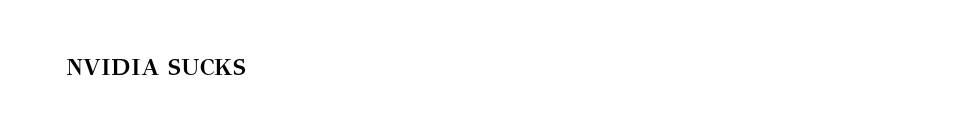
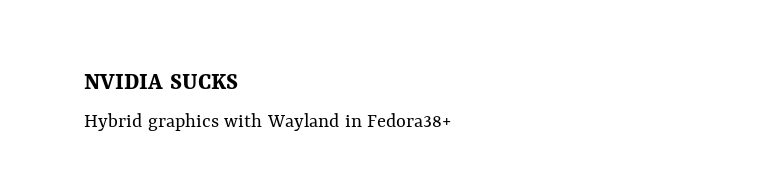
+ Hybrid graphics with Wayland in Fedora38+

